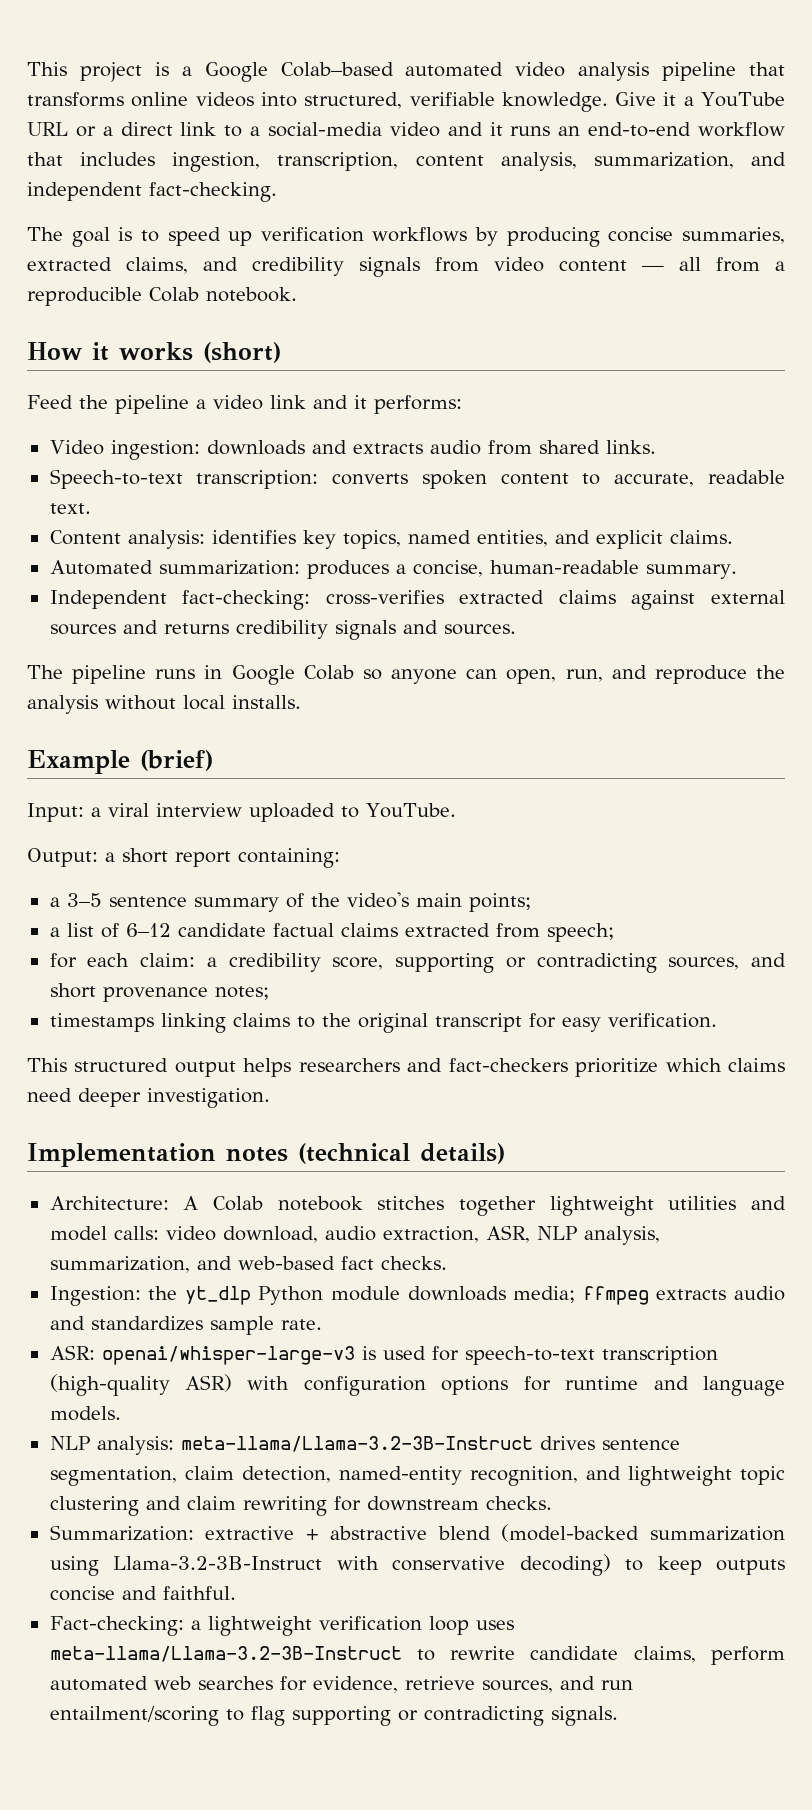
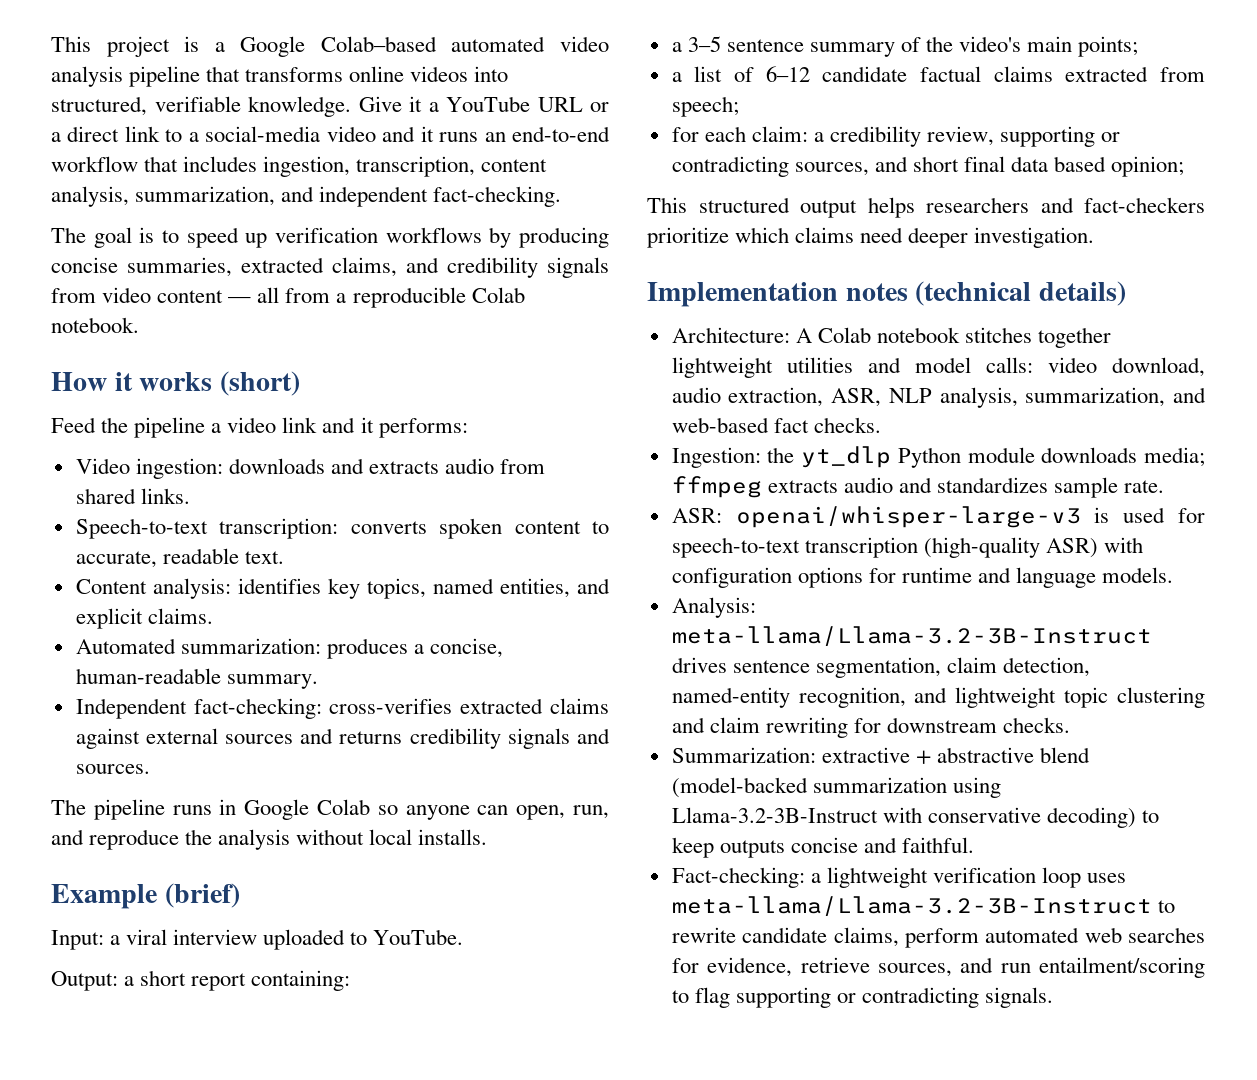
- for each claim: a credibility score, supporting or contradicting sources, and short provenance notes;
- timestamps linking claims to the original transcript for easy verification.
+ for each claim: a credibility review, supporting or contradicting sources, and short final data based opinion;
- NLP analysis: meta-llama/Llama-3.2-3B-Instruct drives sentence segmentation, claim detection, named-entity recognition, and lightweight topic clustering and claim rewriting for downstream checks.
+ Analysis: meta-llama/Llama-3.2-3B-Instruct drives sentence segmentation, claim detection, named-entity recognition, and lightweight topic clustering and claim rewriting for downstream checks.

